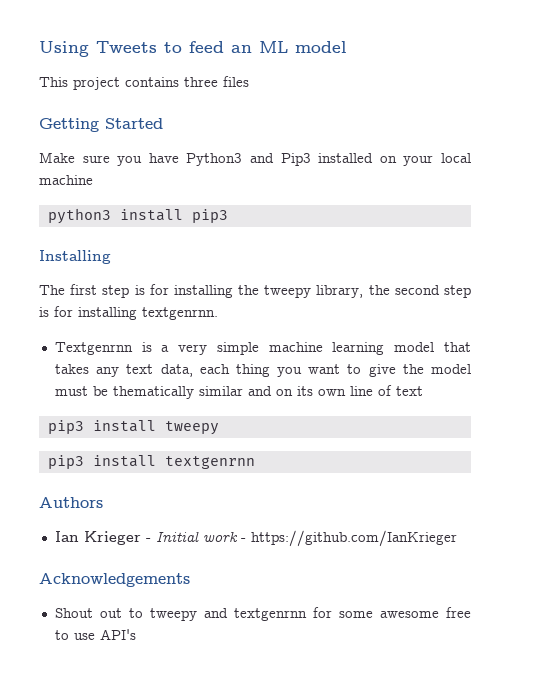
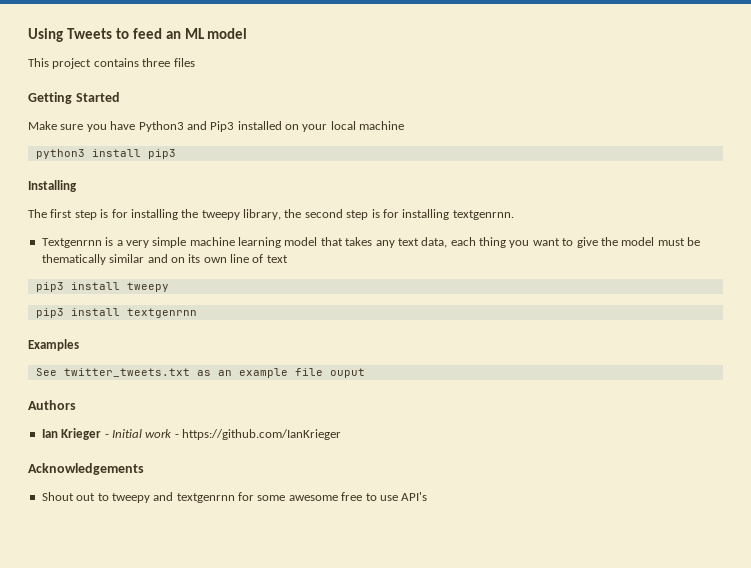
+ Examples
+ See twitter_tweets.txt as an example file ouput

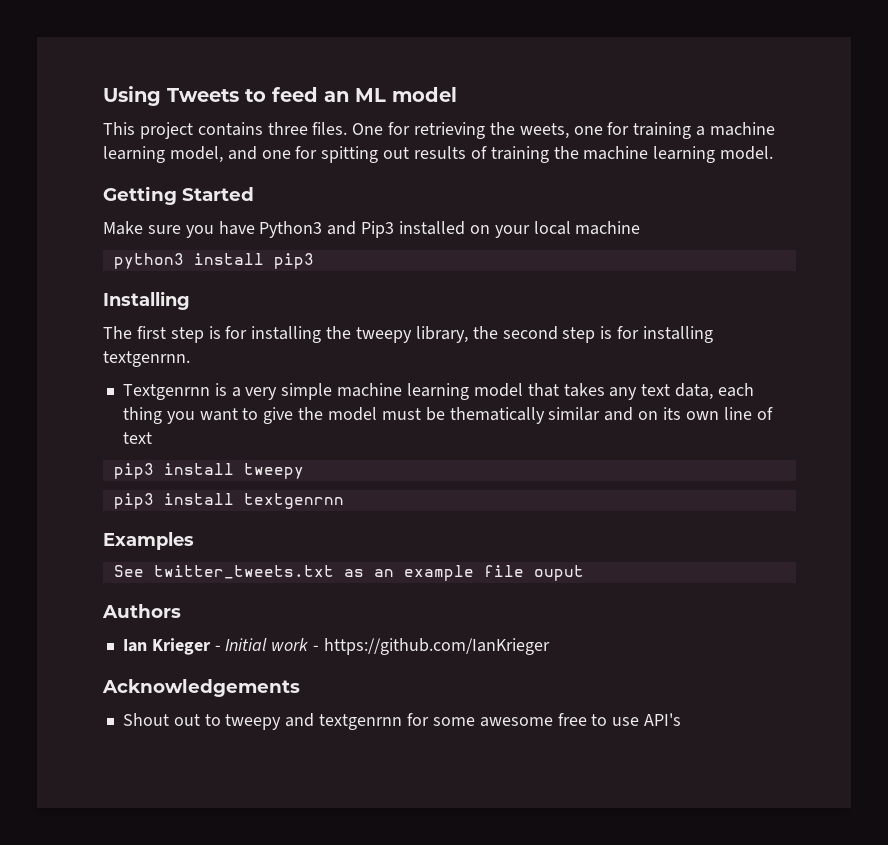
- This project contains three files
+ This project contains three files. One for retrieving the weets, one for training a machine learning model, and one for spitting out results of training the machine learning model.

